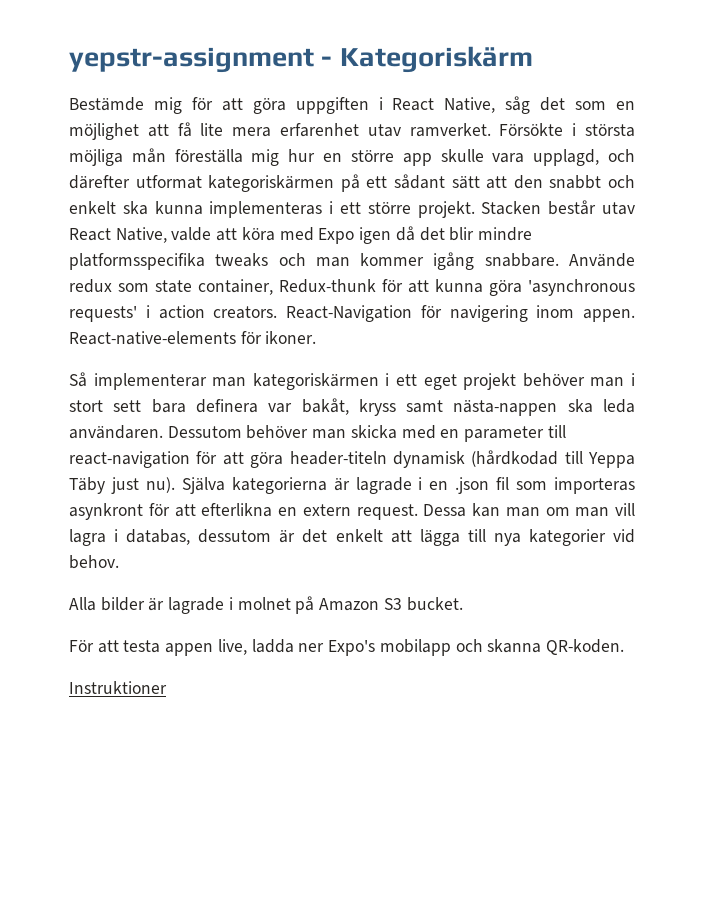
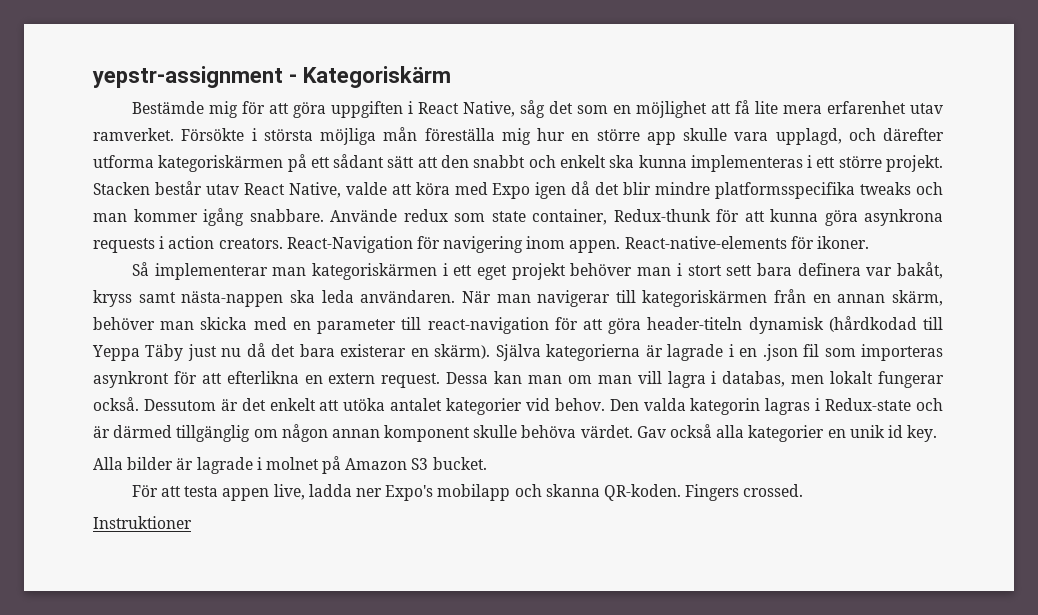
- Försökte i största möjliga mån föreställa mig hur en större app skulle vara upplagd, och därefter utformat kategoriskärmen på ett sådant sätt att den snabbt och enkelt ska kunna implementeras i ett större projekt.
+ Försökte i största möjliga mån föreställa mig hur en större app skulle vara upplagd, och därefter utforma kategoriskärmen på ett sådant sätt att den snabbt och enkelt ska kunna implementeras i ett större projekt.
- Använde redux som state container, Redux-thunk för att kunna göra 'asynchronous requests' i action creators.
+ Använde redux som state container, Redux-thunk för att kunna göra asynkrona requests i action creators.
- Dessutom behöver man skicka med en parameter till react-navigation för att göra header-titeln dynamisk (hårdkodad till Yeppa Täby just nu).
+ När man navigerar till kategoriskärmen från en annan skärm, behöver man skicka med en parameter till react-navigation för att göra header-titeln dynamisk (hårdkodad till Yeppa Täby just nu då det bara existerar en skärm).
- Dessa kan man om man vill lagra i databas, dessutom är det enkelt att lägga till nya kategorier vid behov.
+ Dessa kan man om man vill lagra i databas, men lokalt fungerar också. Dessutom är det enkelt att utöka antalet kategorier vid behov. Den valda kategorin lagras i Redux-state och är därmed tillgänglig om någon annan komponent skulle behöva värdet. Gav också alla kategorier en unik id key.
+ Fingers crossed.

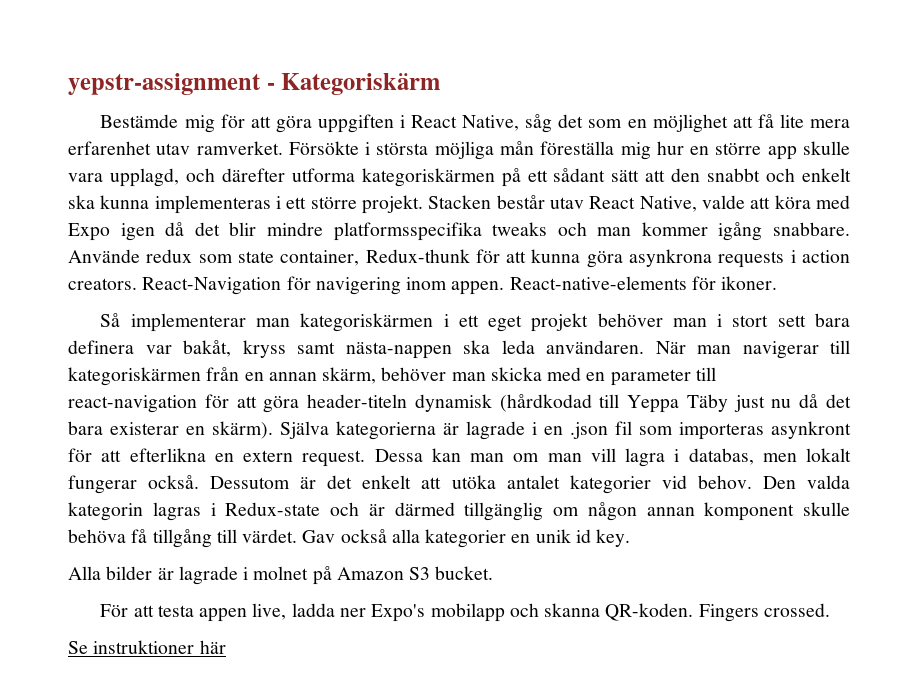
- Den valda kategorin lagras i Redux-state och är därmed tillgänglig om någon annan komponent skulle behöva värdet.
+ Den valda kategorin lagras i Redux-state och är därmed tillgänglig om någon annan komponent skulle behöva få tillgång till värdet.
- Instruktioner
+ Se instruktioner här

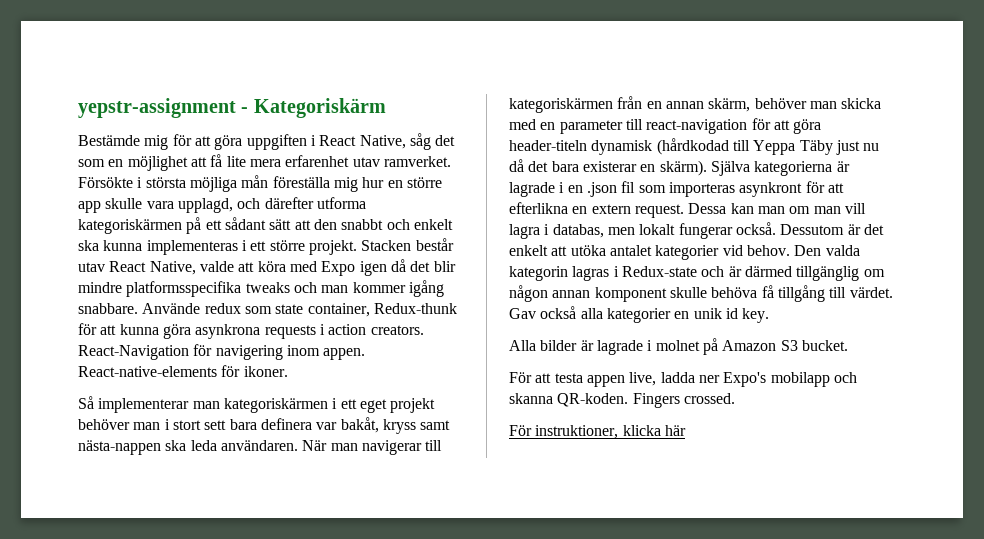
- Se instruktioner här
+ För instruktioner, klicka här

